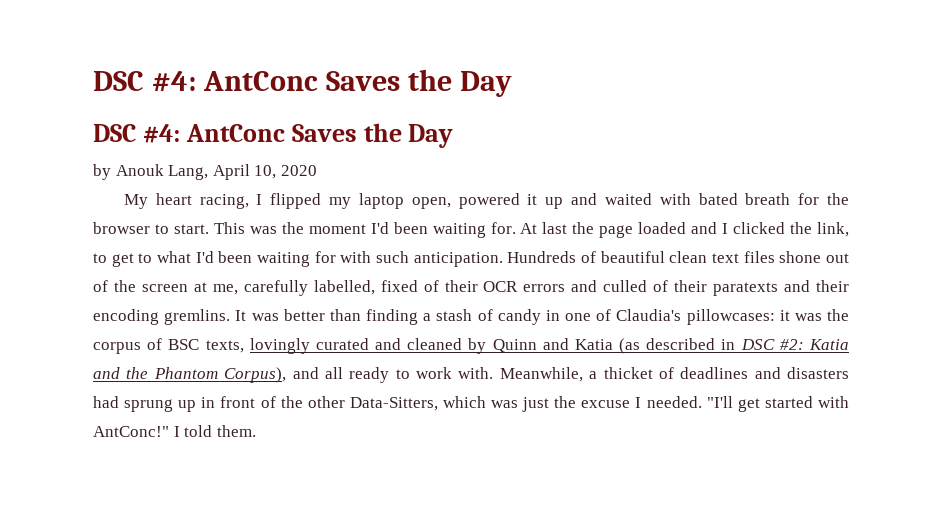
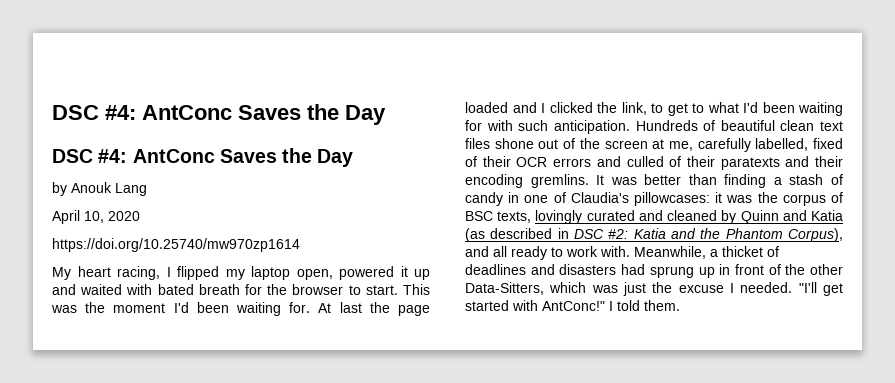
- by Anouk Lang, April 10, 2020
+ by Anouk Lang
+ April 10, 2020
+ https://doi.org/10.25740/mw970zp1614

